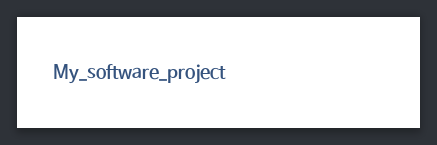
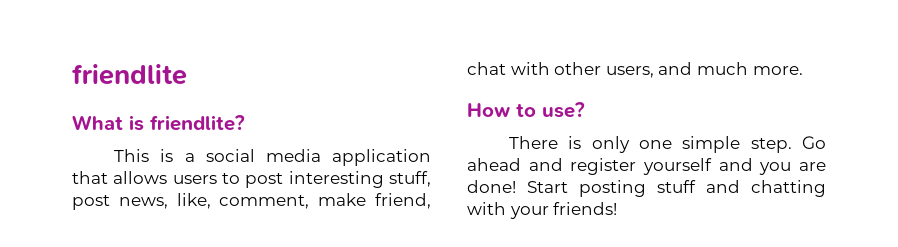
- My_software_project
+ friendlite
+ What is friendlite?
+ This is a social media application that allows users to post interesting stuff, post news, like, comment, make friend, chat with other users, and much more.
+ How to use?
+ There is only one simple step. Go ahead and register yourself and you are done! Start posting stuff and chatting with your friends!

